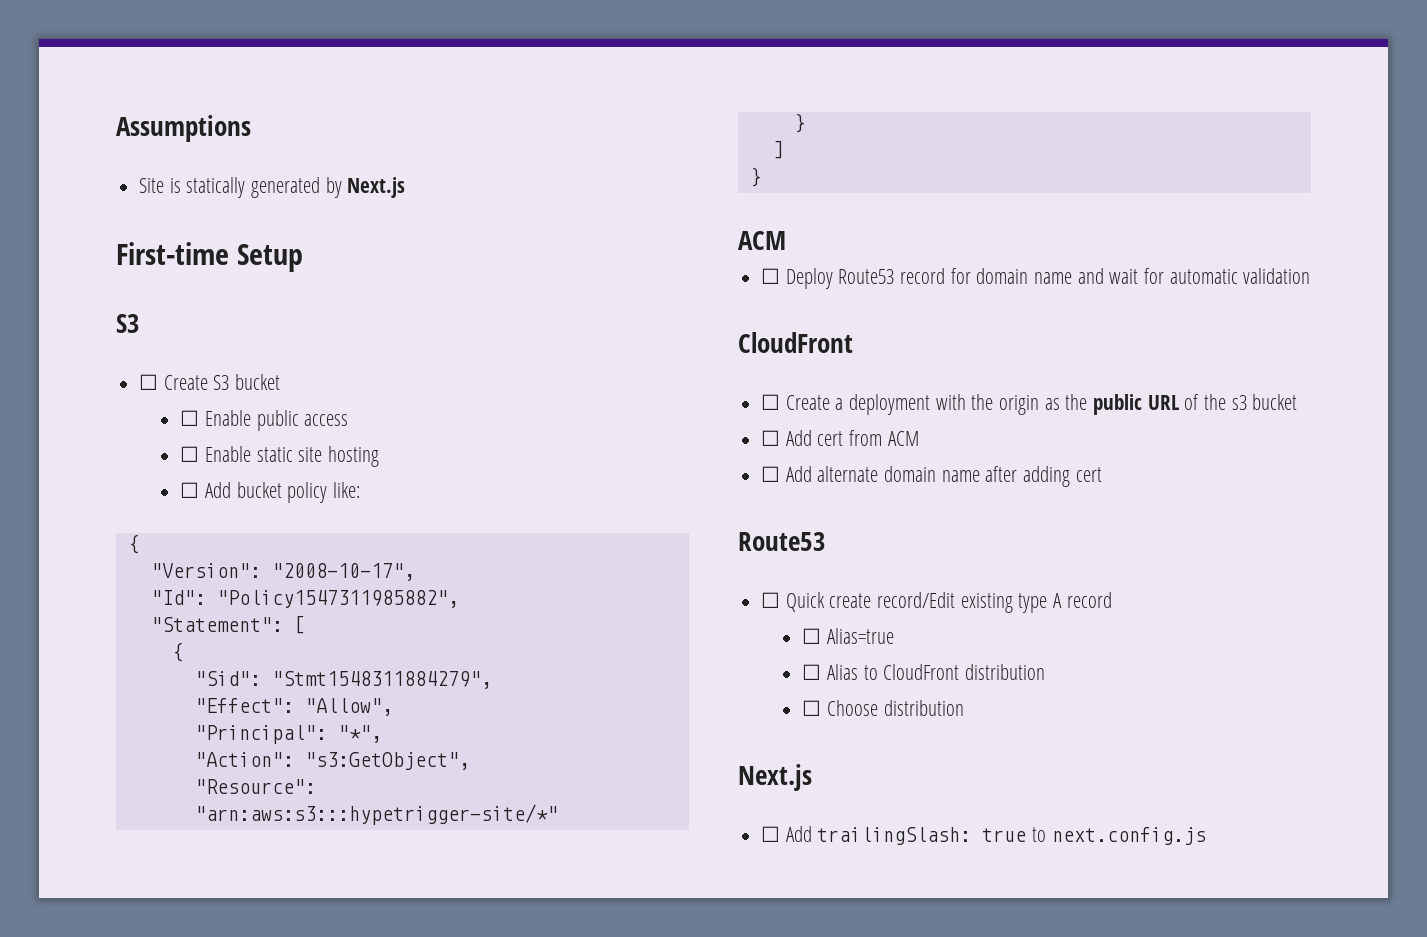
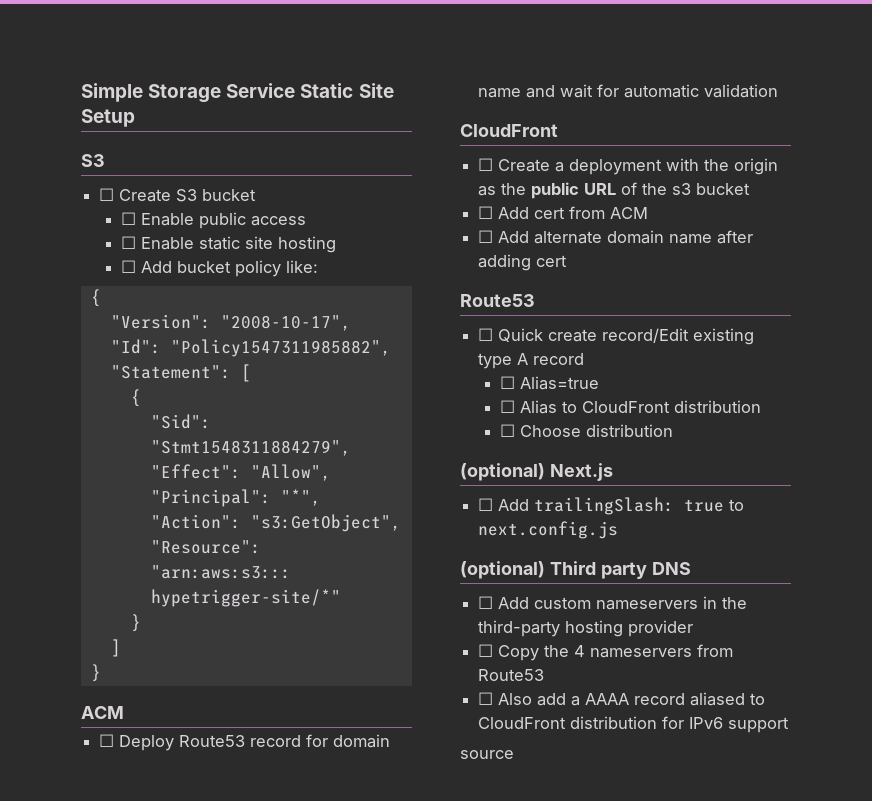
- Assumptions
- Site is statically generated by Next.js
- First-time Setup
+ Simple Storage Service Static Site Setup
  ☐ Choose distribution
- Next.js
+ (optional) Next.js
+ (optional) Third party DNS
+ ☐ Add custom nameservers in the third-party hosting provider
+ ☐ Copy the 4 nameservers from Route53
+ ☐ Also add a AAAA record aliased to CloudFront distribution for IPv6 support
+ source

